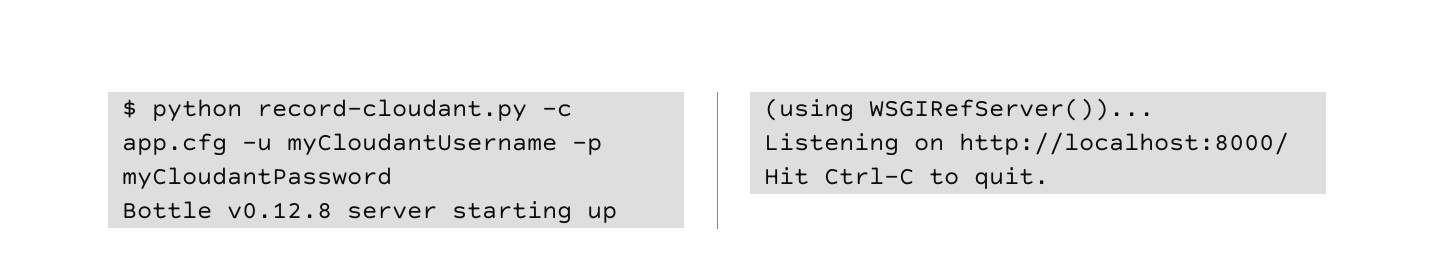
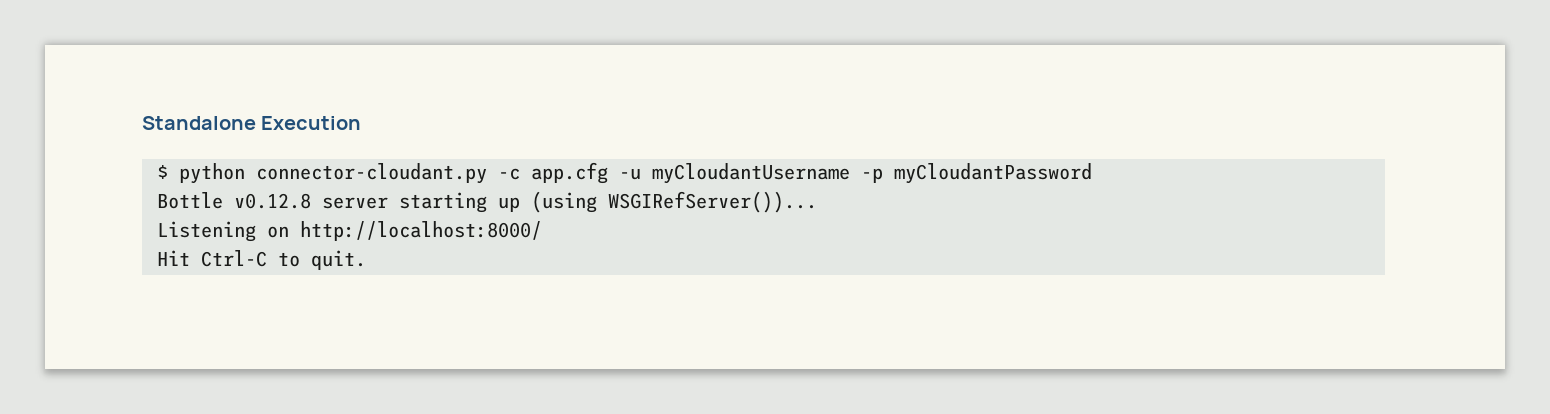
+ Standalone Execution
- $ python record-cloudant.py -c app.cfg -u myCloudantUsername -p myCloudantPassword
+ $ python connector-cloudant.py -c app.cfg -u myCloudantUsername -p myCloudantPassword

